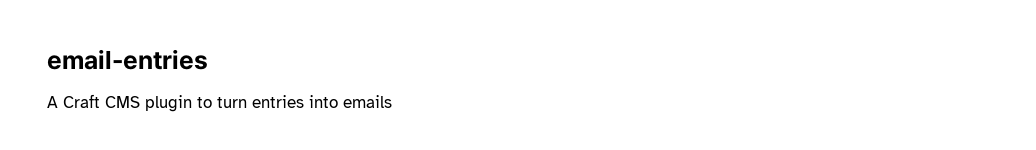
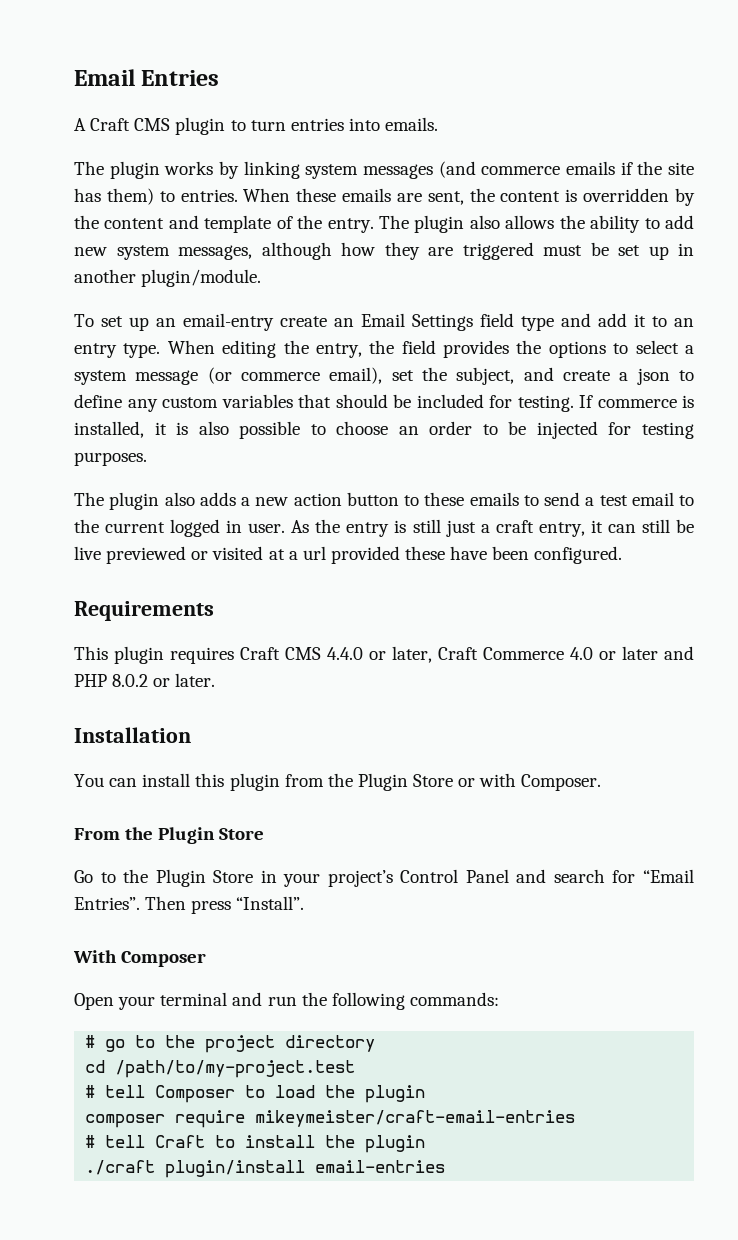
- email-entries
+ Email Entries
- A Craft CMS plugin to turn entries into emails
+ A Craft CMS plugin to turn entries into emails.
+ The plugin works by linking system messages (and commerce emails if the site has them) to entries. When these emails are sent, the content is overridden by the content and template of the entry. The plugin also allows the ability to add new system messages, although how they are triggered must be set up in another plugin/module.
+ To set up an email-entry create an Email Settings field type and add it to an entry type. When editing the entry, the field provides the options to select a system message (or commerce email), set the subject, and create a json to define any custom variables that should be included for testing. If commerce is installed, it is also possible to choose an order to be injected for testing purposes.
+ The plugin also adds a new action button to these emails to send a test email to the current logged in user. As the entry is still just a craft entry, it can still be live previewed or visited at a url provided these have been configured.
+ Requirements
+ This plugin requires Craft CMS 4.4.0 or later, Craft Commerce 4.0 or later and PHP 8.0.2 or later.
+ Installation
+ You can install this plugin from the Plugin Store or with Composer.
+ From the Plugin Store
+ Go to the Plugin Store in your project’s Control Panel and search for “Email Entries”. Then press “Install”.
+ With Composer
+ Open your terminal and run the following commands:
+ # go to the project directory
+ cd /path/to/my-project.test
+ # tell Composer to load the plugin
+ composer require mikeymeister/craft-email-entries
+ # tell Craft to install the plugin
+ ./craft plugin/install email-entries

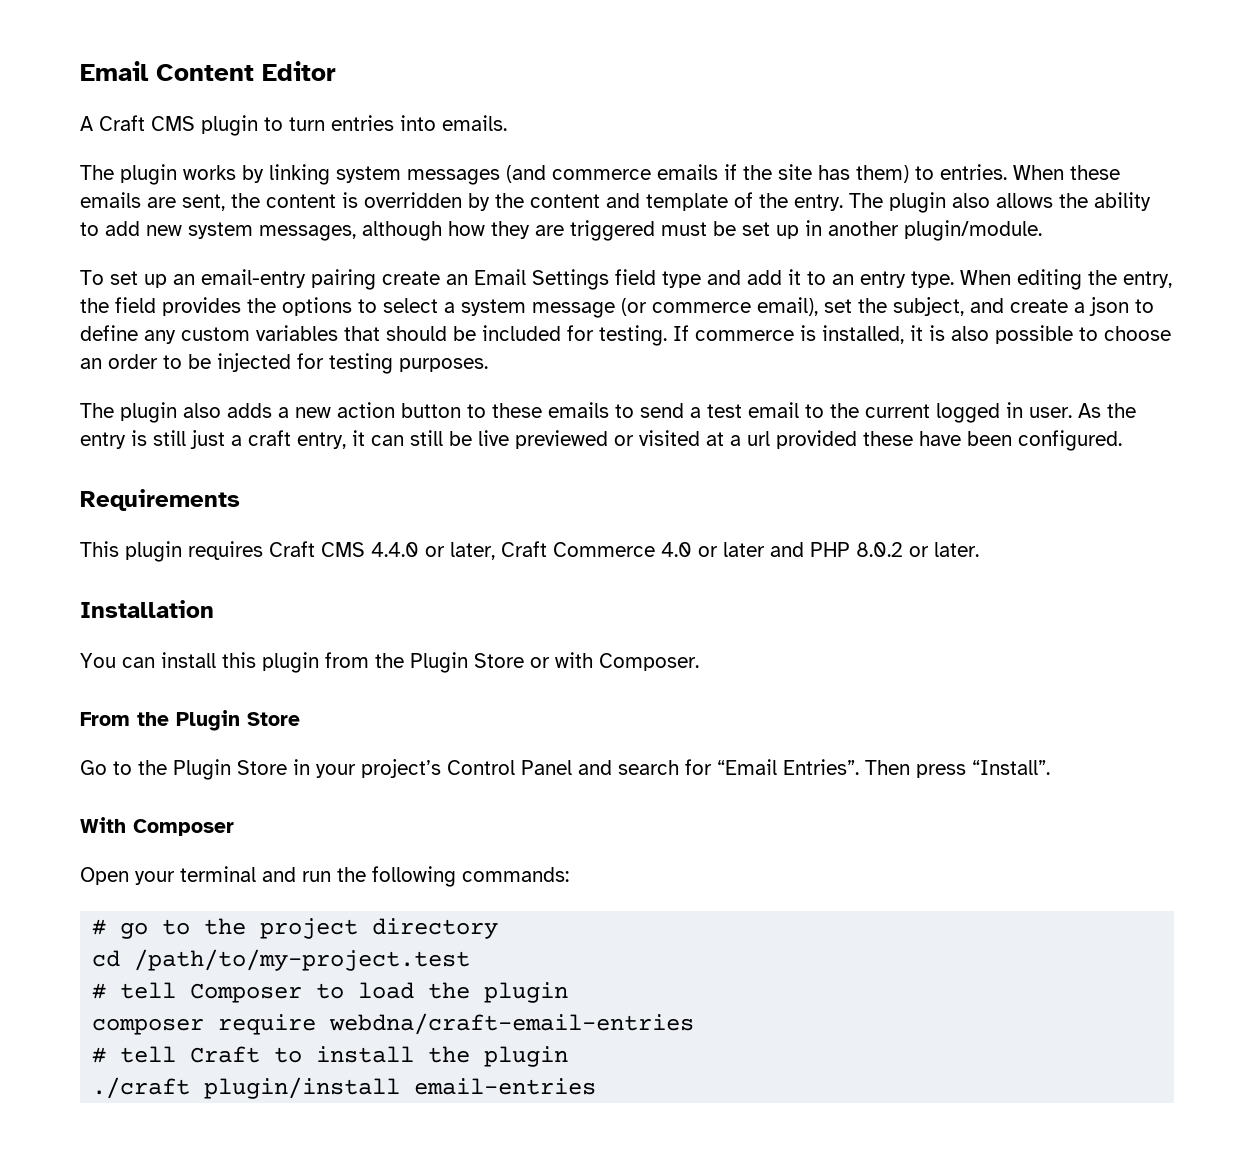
- Email Entries
+ Email Content Editor
- To set up an email-entry create an Email Settings field type and add it to an entry type.
+ To set up an email-entry pairing create an Email Settings field type and add it to an entry type.
- composer require mikeymeister/craft-email-entries
+ composer require webdna/craft-email-entries

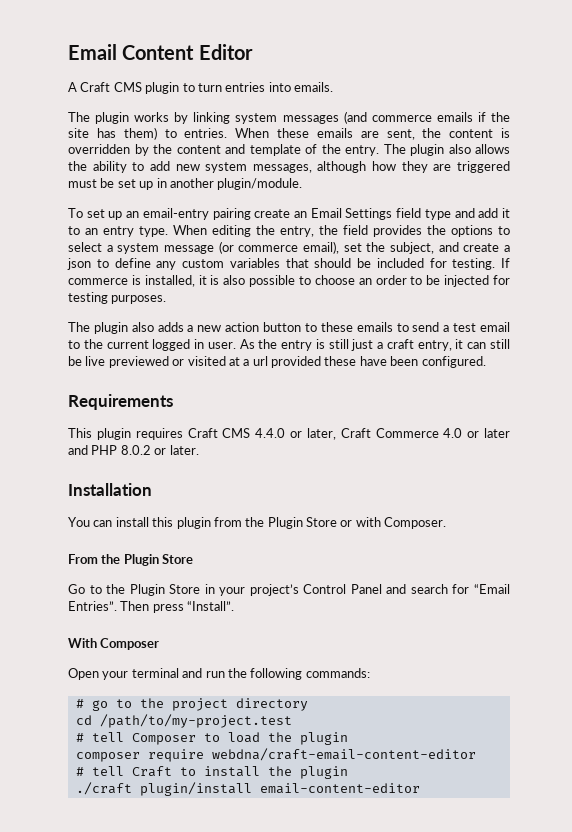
- composer require webdna/craft-email-entries
+ composer require webdna/craft-email-content-editor
- ./craft plugin/install email-entries
+ ./craft plugin/install email-content-editor

